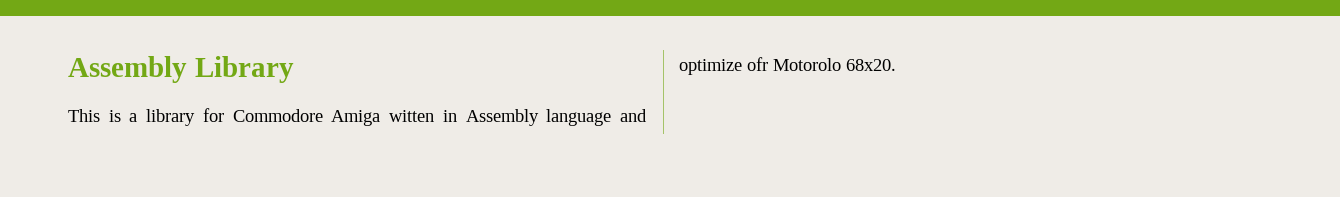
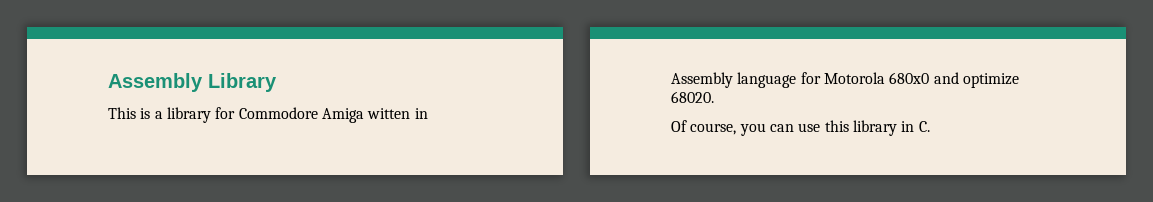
- This is a library for Commodore Amiga witten in Assembly language and optimize ofr Motorolo 68x20.
+ This is a library for Commodore Amiga witten in Assembly language for Motorola 680x0 and optimize 68020.
+ Of course, you can use this library in C.

